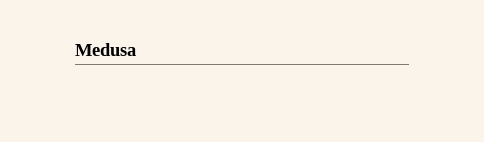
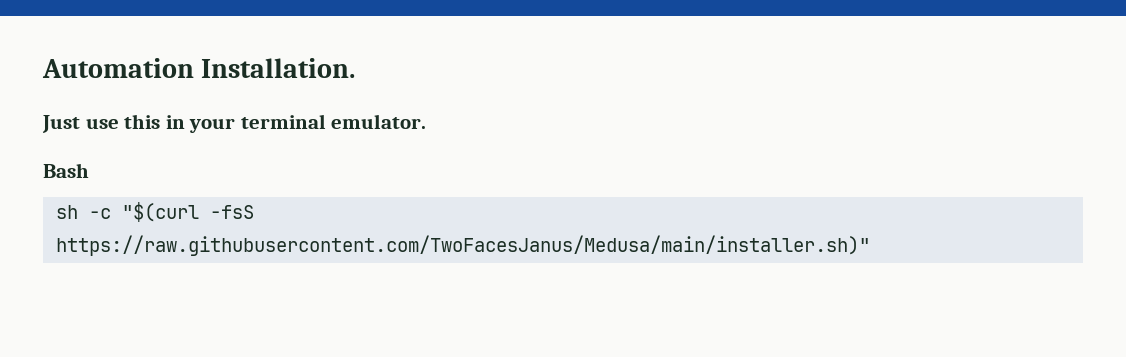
- Medusa
+ Automation Installation.
+ Just use this in your terminal emulator.
+ Bash
+ sh -c "$(curl -fsS https://raw.githubusercontent.com/TwoFacesJanus/Medusa/main/installer.sh)"

